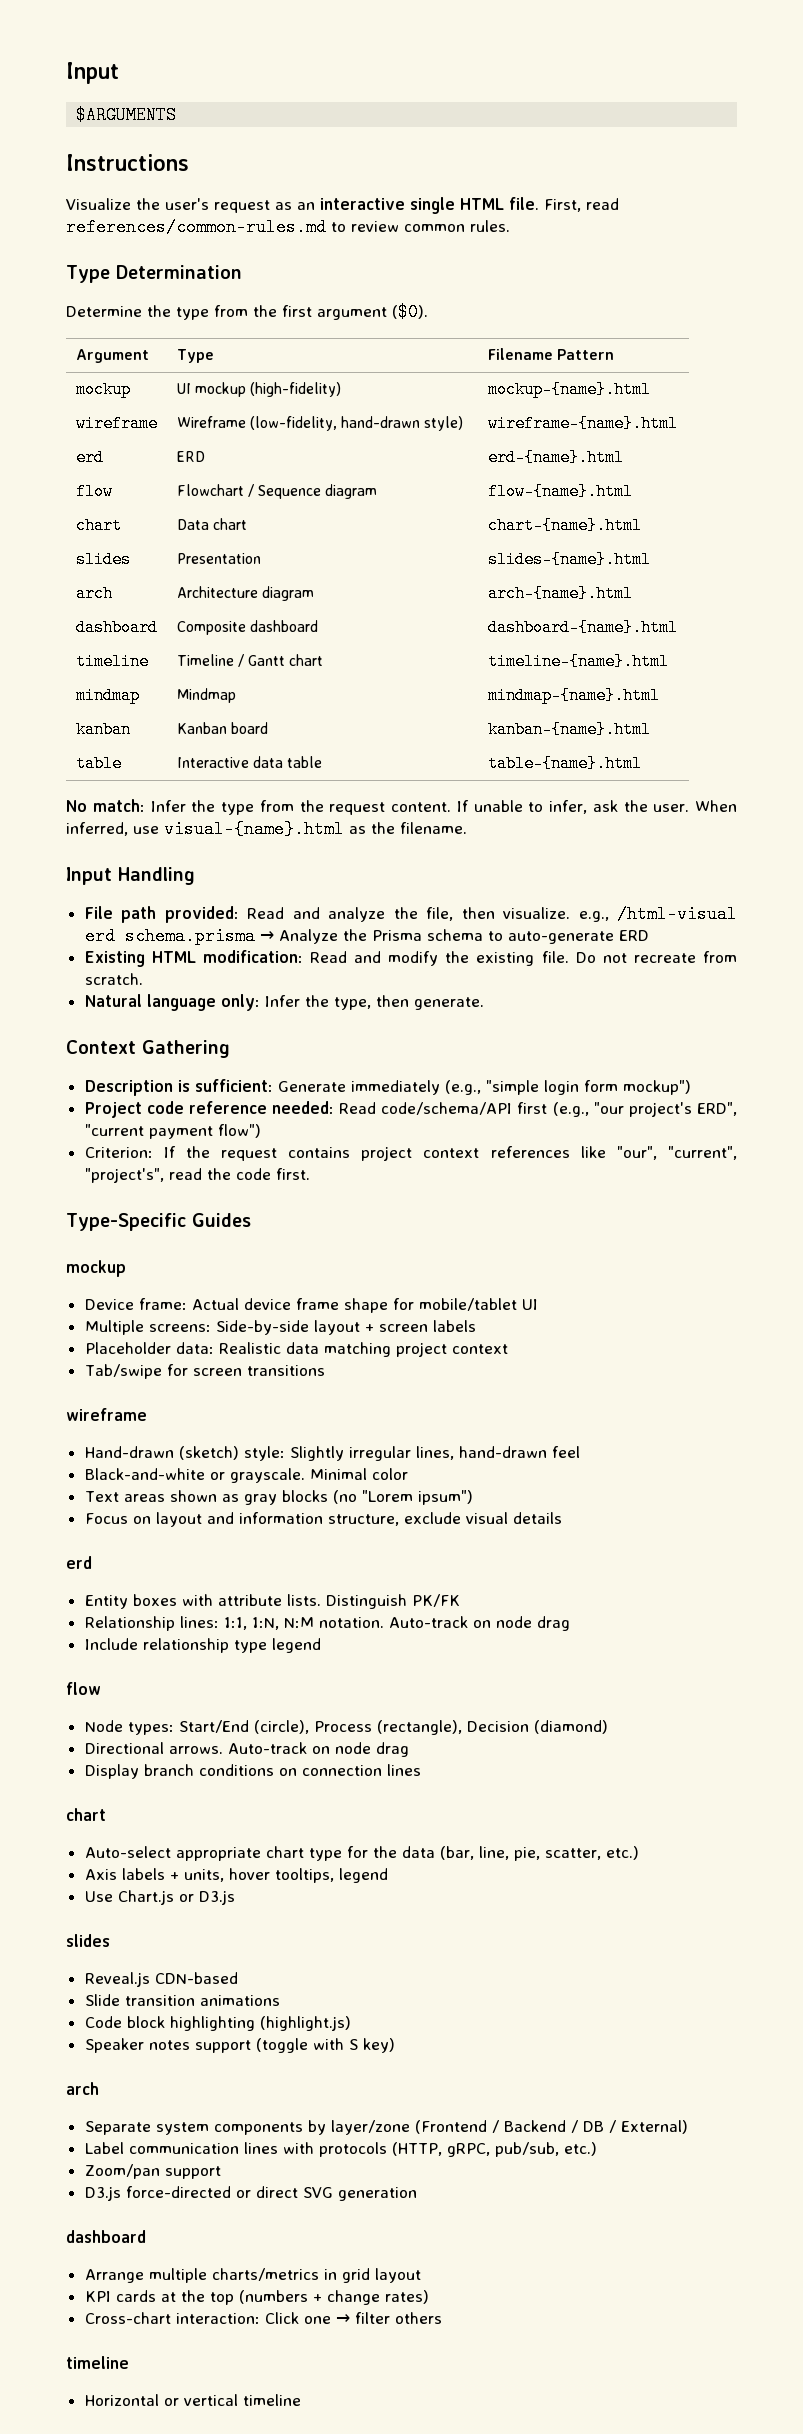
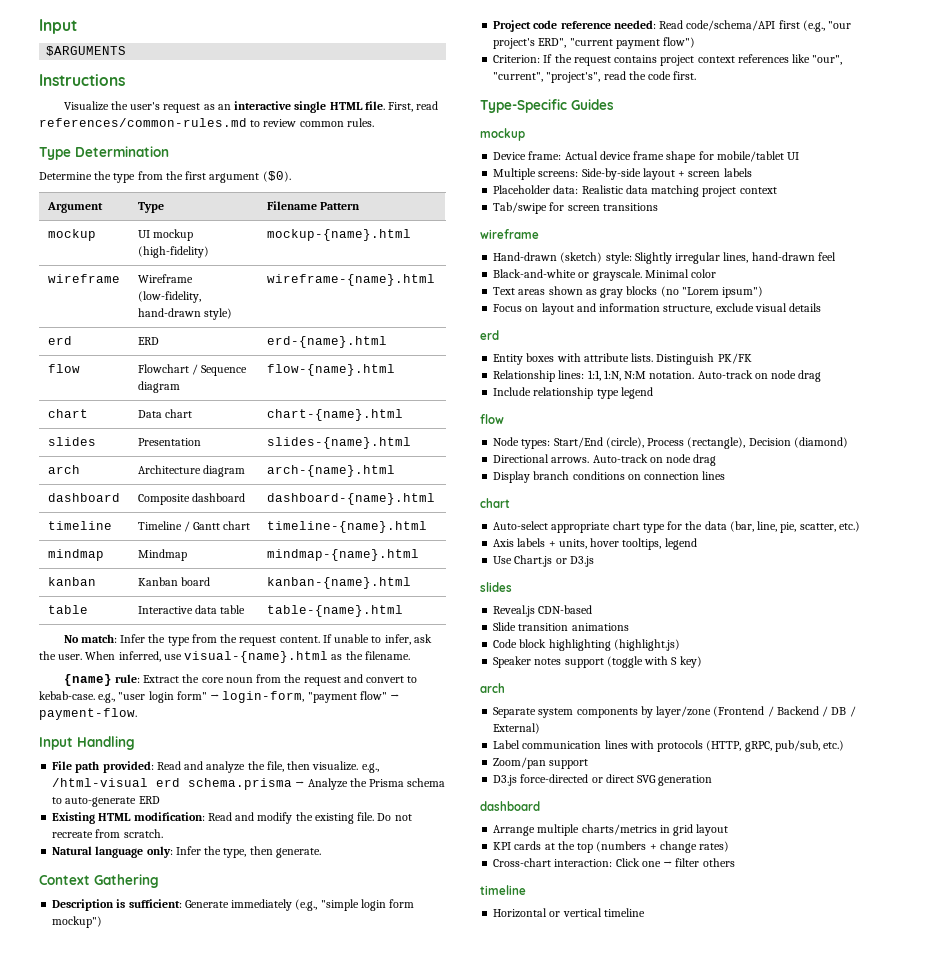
+ {name} rule: Extract the core noun from the request and convert to kebab-case. e.g., "user login form" → login-form, "payment flow" → payment-flow.

